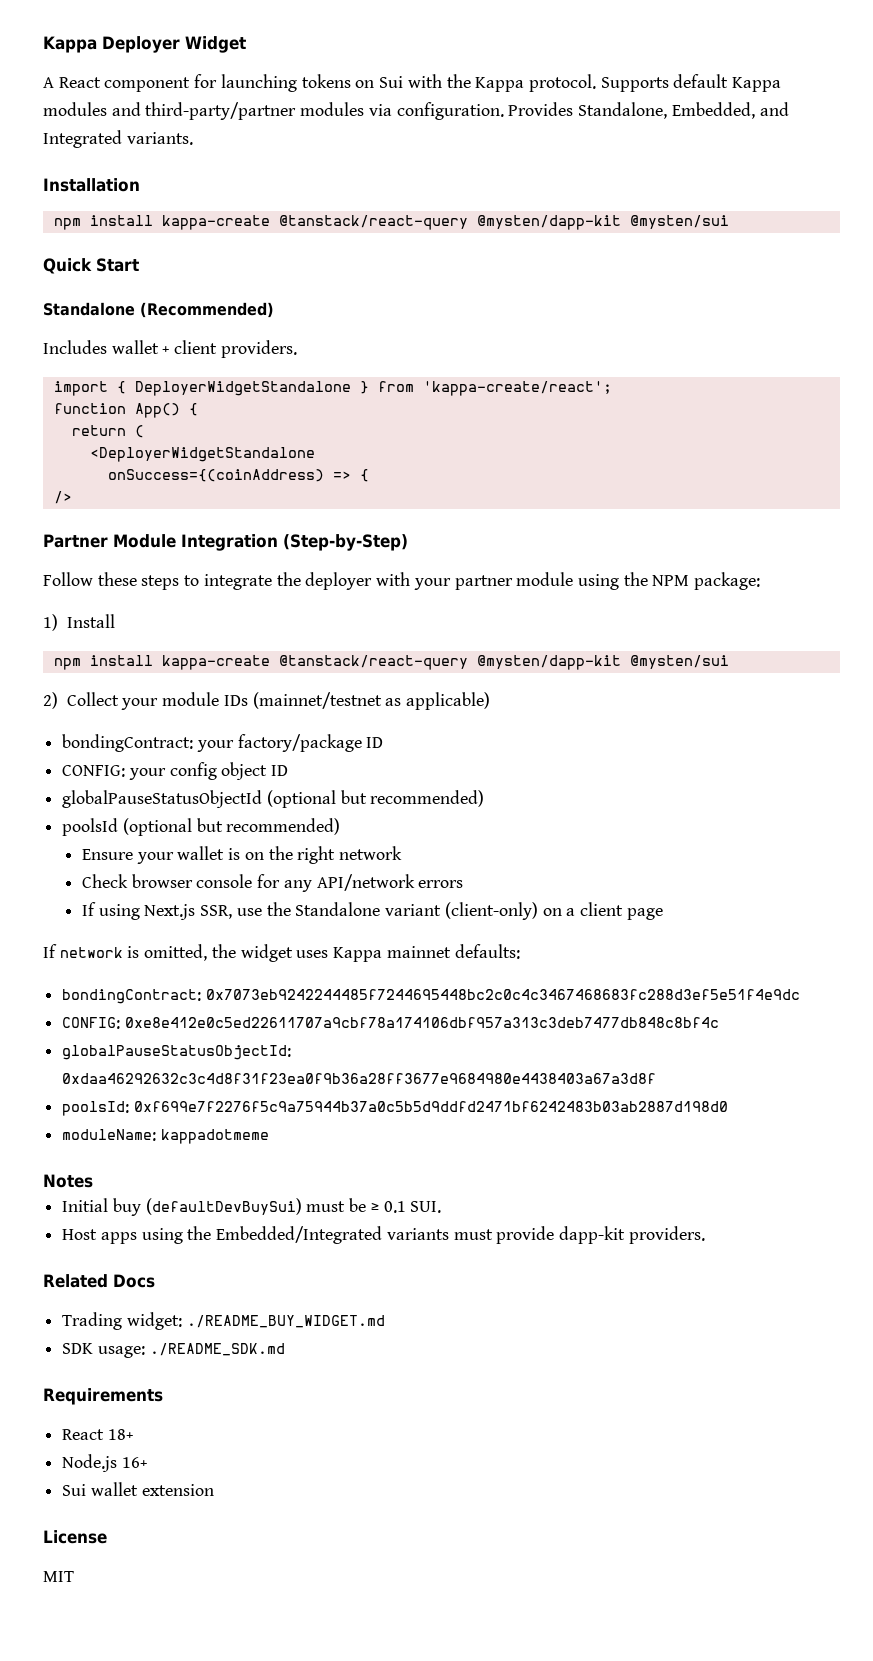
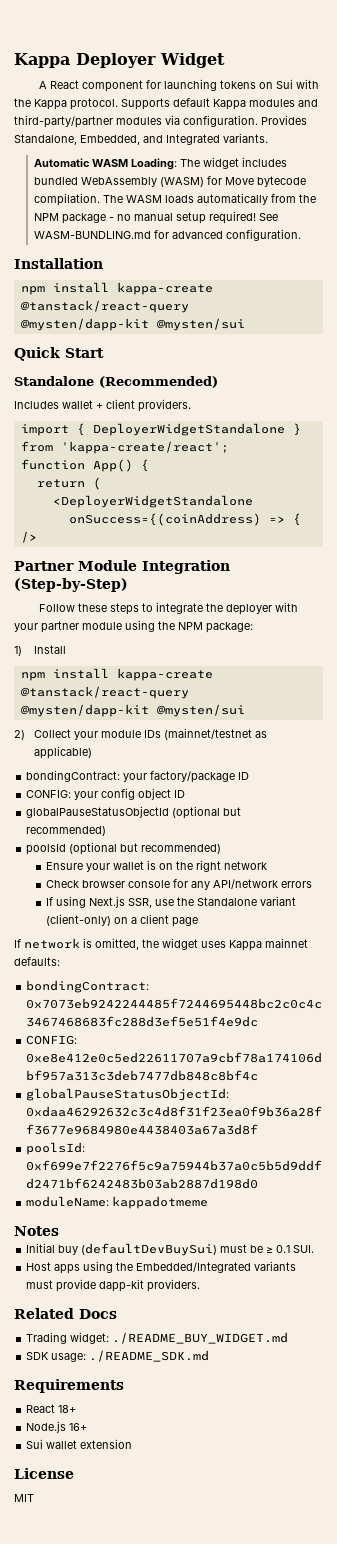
+ Automatic WASM Loading: The widget includes bundled WebAssembly (WASM) for Move bytecode compilation. The WASM loads automatically from the NPM package - no manual setup required! See WASM-BUNDLING.md for advanced configuration.

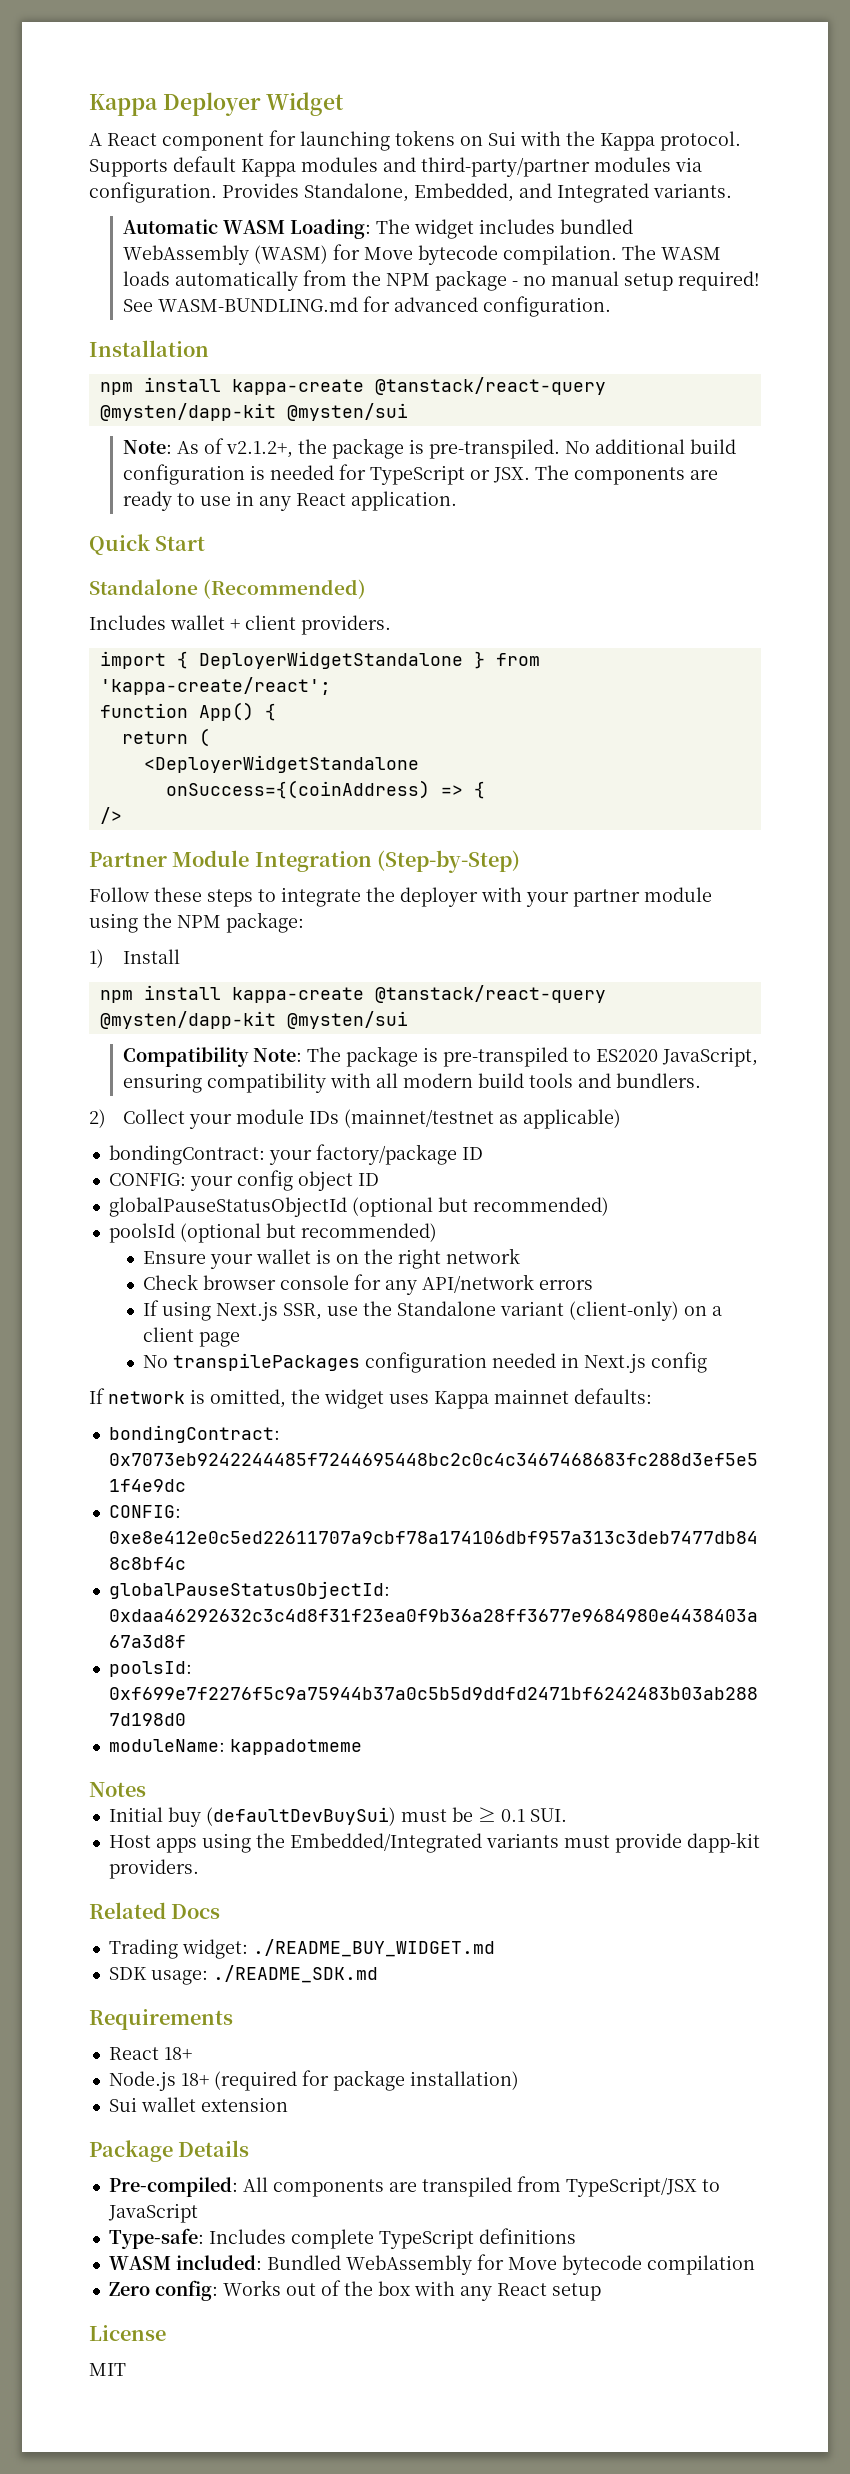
+ Note: As of v2.1.2+, the package is pre-transpiled. No additional build configuration is needed for TypeScript or JSX. The components are ready to use in any React application.
+ Compatibility Note: The package is pre-transpiled to ES2020 JavaScript, ensuring compatibility with all modern build tools and bundlers.
+ No transpilePackages configuration needed in Next.js config
- Node.js 16+
+ Node.js 18+ (required for package installation)
  Sui wallet extension
+ Package Details
+ Pre-compiled: All components are transpiled from TypeScript/JSX to JavaScript
+ Type-safe: Includes complete TypeScript definitions
+ WASM included: Bundled WebAssembly for Move bytecode compilation
+ Zero config: Works out of the box with any React setup

